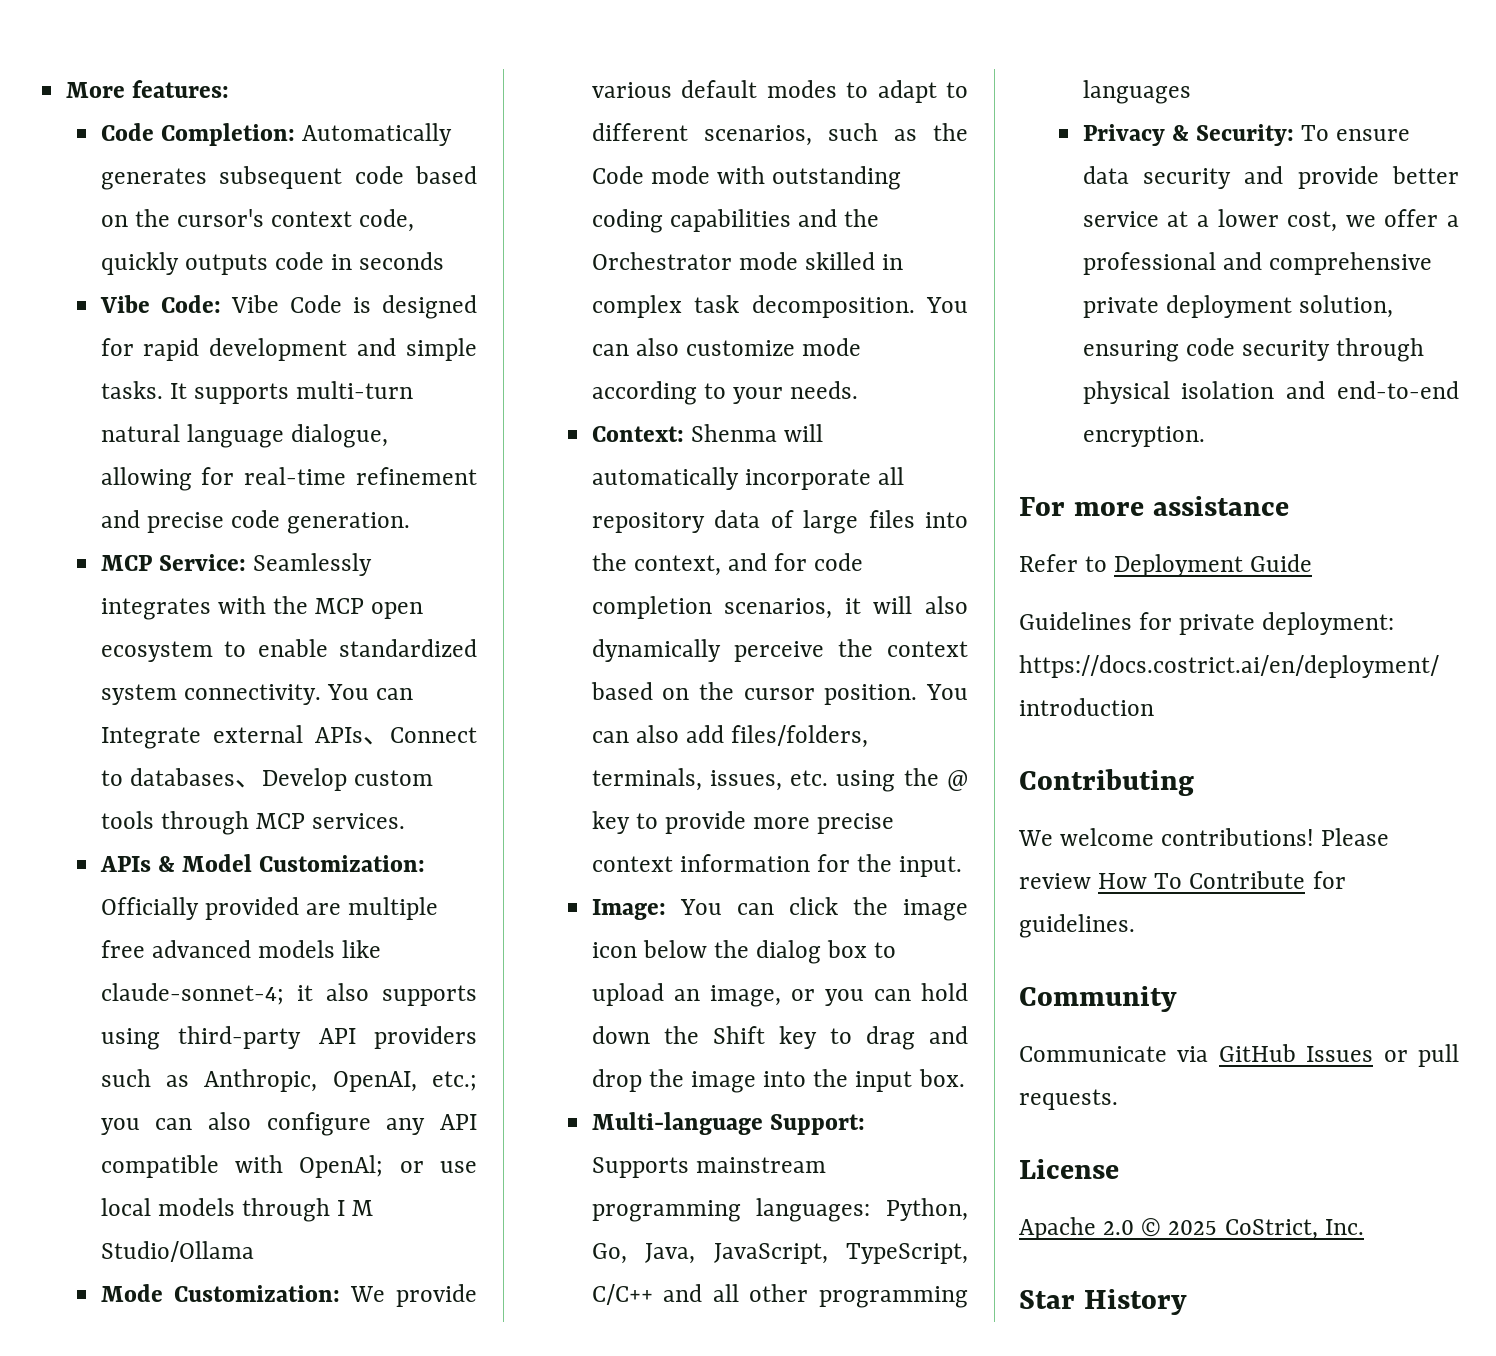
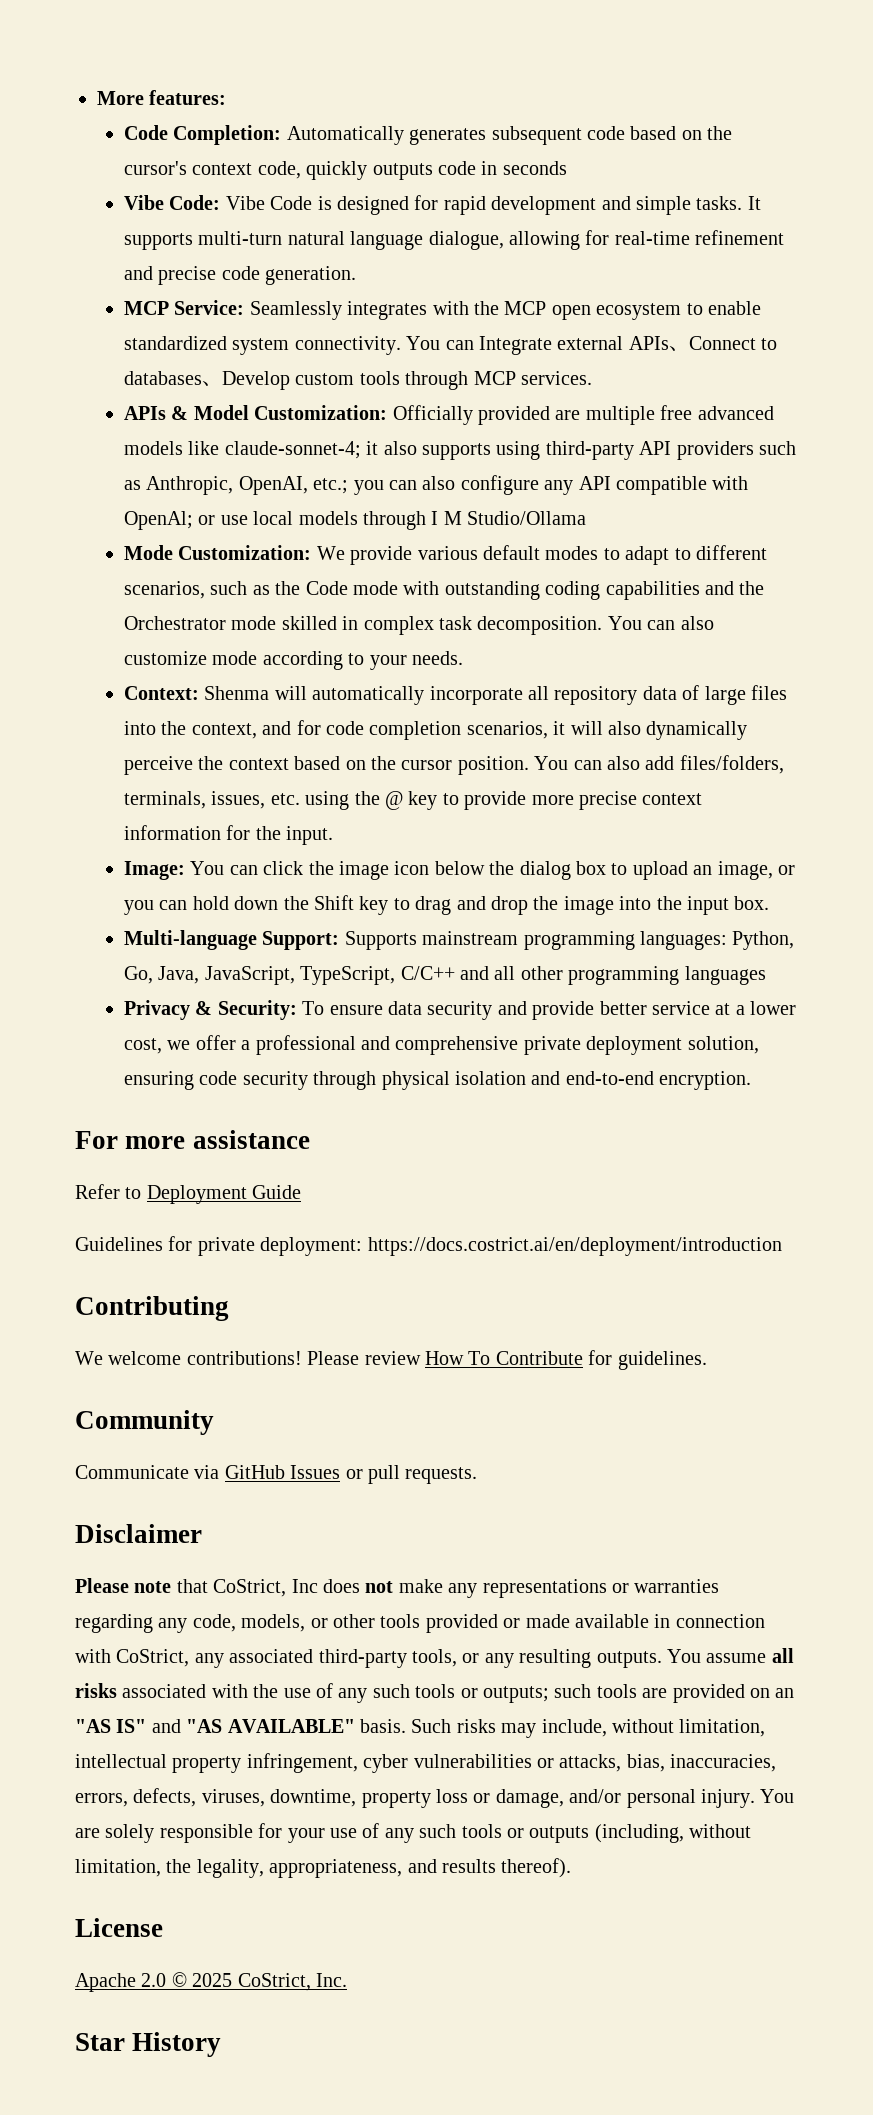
+ Disclaimer
+ Please note that CoStrict, Inc does not make any representations or warranties regarding any code, models, or other tools provided or made available in connection with CoStrict, any associated third-party tools, or any resulting outputs. You assume all risks associated with the use of any such tools or outputs; such tools are provided on an "AS IS" and "AS AVAILABLE" basis. Such risks may include, without limitation, intellectual property infringement, cyber vulnerabilities or attacks, bias, inaccuracies, errors, defects, viruses, downtime, property loss or damage, and/or personal injury. You are solely responsible for your use of any such tools or outputs (including, without limitation, the legality, appropriateness, and results thereof).

